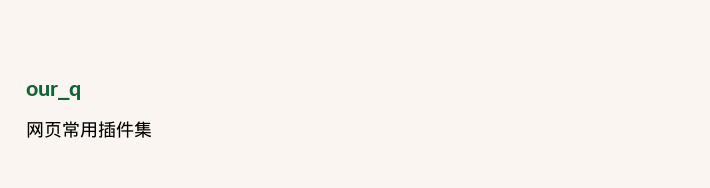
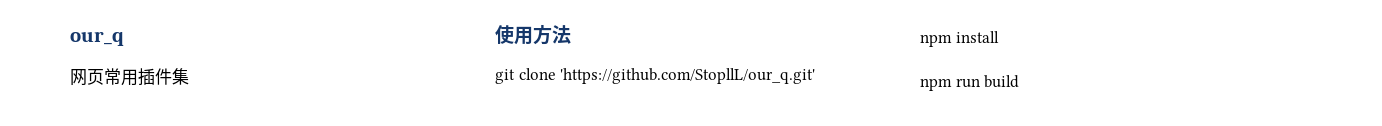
+ 使用方法
+ git clone 'https://github.com/StopllL/our_q.git'
+ npm install
+ npm run build

